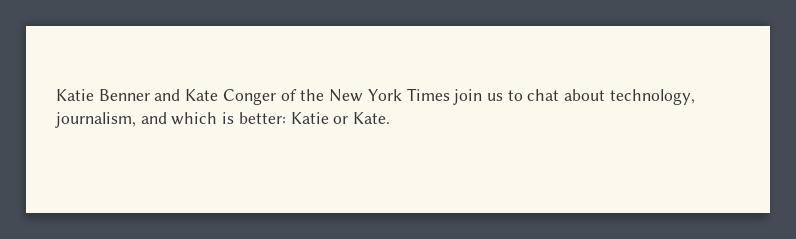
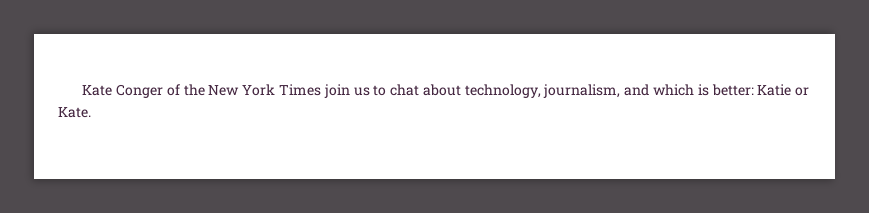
- Katie Benner and Kate Conger of the New York Times join us to chat about technology, journalism, and which is better: Katie or Kate.
+ Kate Conger of the New York Times join us to chat about technology, journalism, and which is better: Katie or Kate.

